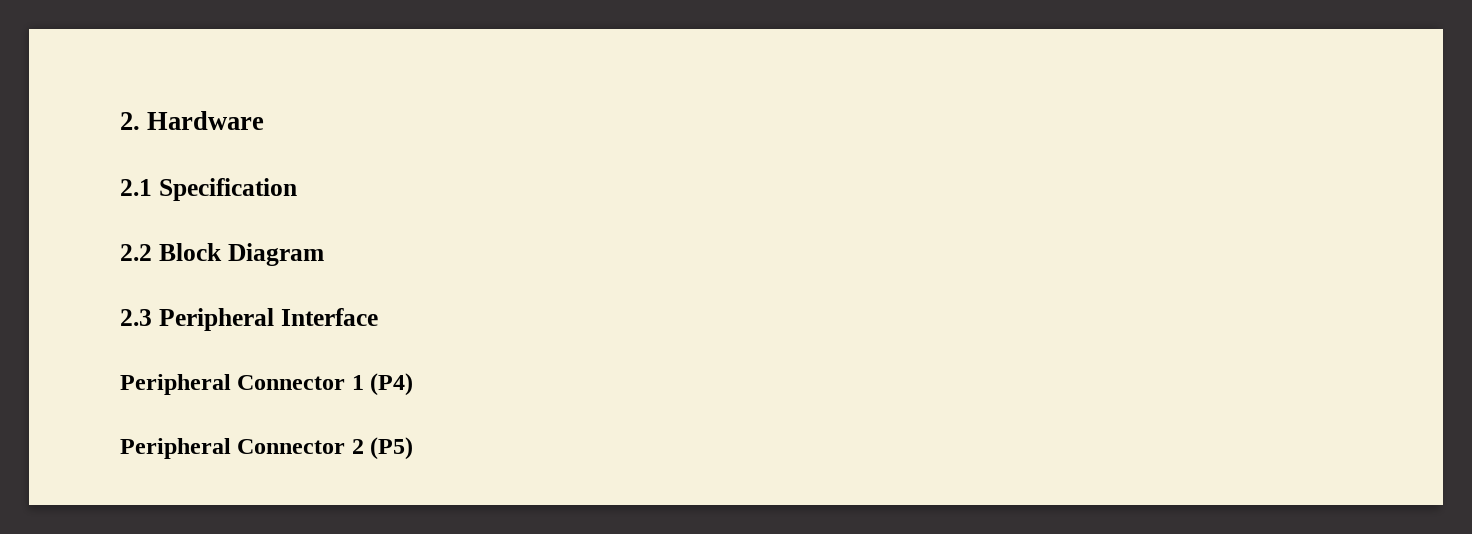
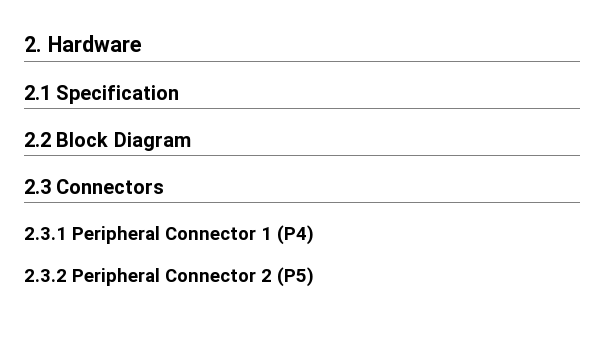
- 2.3 Peripheral Interface
- Peripheral Connector 1 (P4)
+ 2.3 Connectors
+ 2.3.1 Peripheral Connector 1 (P4)
- Peripheral Connector 2 (P5)
+ 2.3.2 Peripheral Connector 2 (P5)

